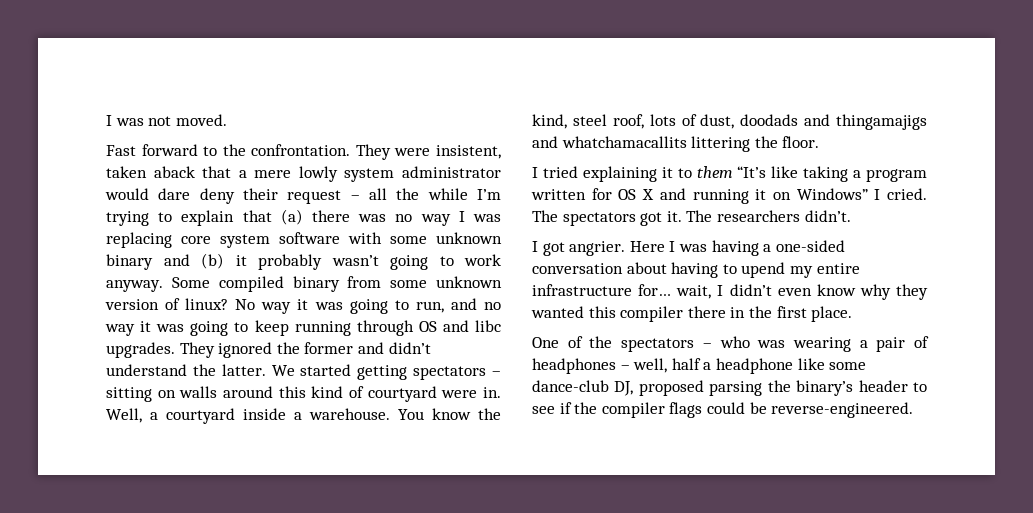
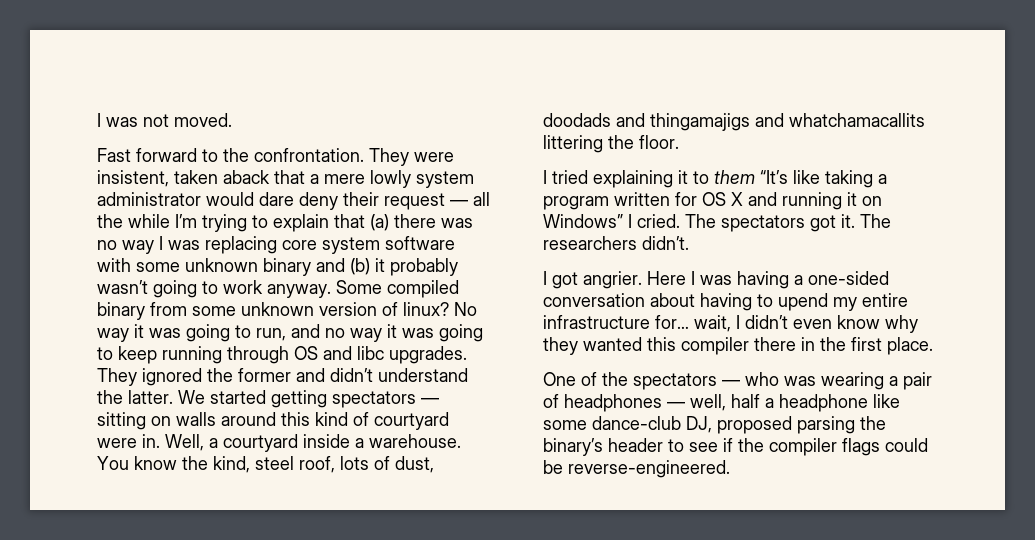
- They were insistent, taken aback that a mere lowly system administrator would dare deny their request – all the while I’m trying to explain that (a) there was no way I was replacing core system software with some unknown binary and (b) it probably wasn’t going to work anyway.
+ They were insistent, taken aback that a mere lowly system administrator would dare deny their request — all the while I’m trying to explain that (a) there was no way I was replacing core system software with some unknown binary and (b) it probably wasn’t going to work anyway.
- We started getting spectators – sitting on walls around this kind of courtyard were in.
+ We started getting spectators — sitting on walls around this kind of courtyard were in.
- One of the spectators – who was wearing a pair of headphones – well, half a headphone like some dance-club DJ, proposed parsing the binary’s header to see if the compiler flags could be reverse-engineered.
+ One of the spectators — who was wearing a pair of headphones — well, half a headphone like some dance-club DJ, proposed parsing the binary’s header to see if the compiler flags could be reverse-engineered.

